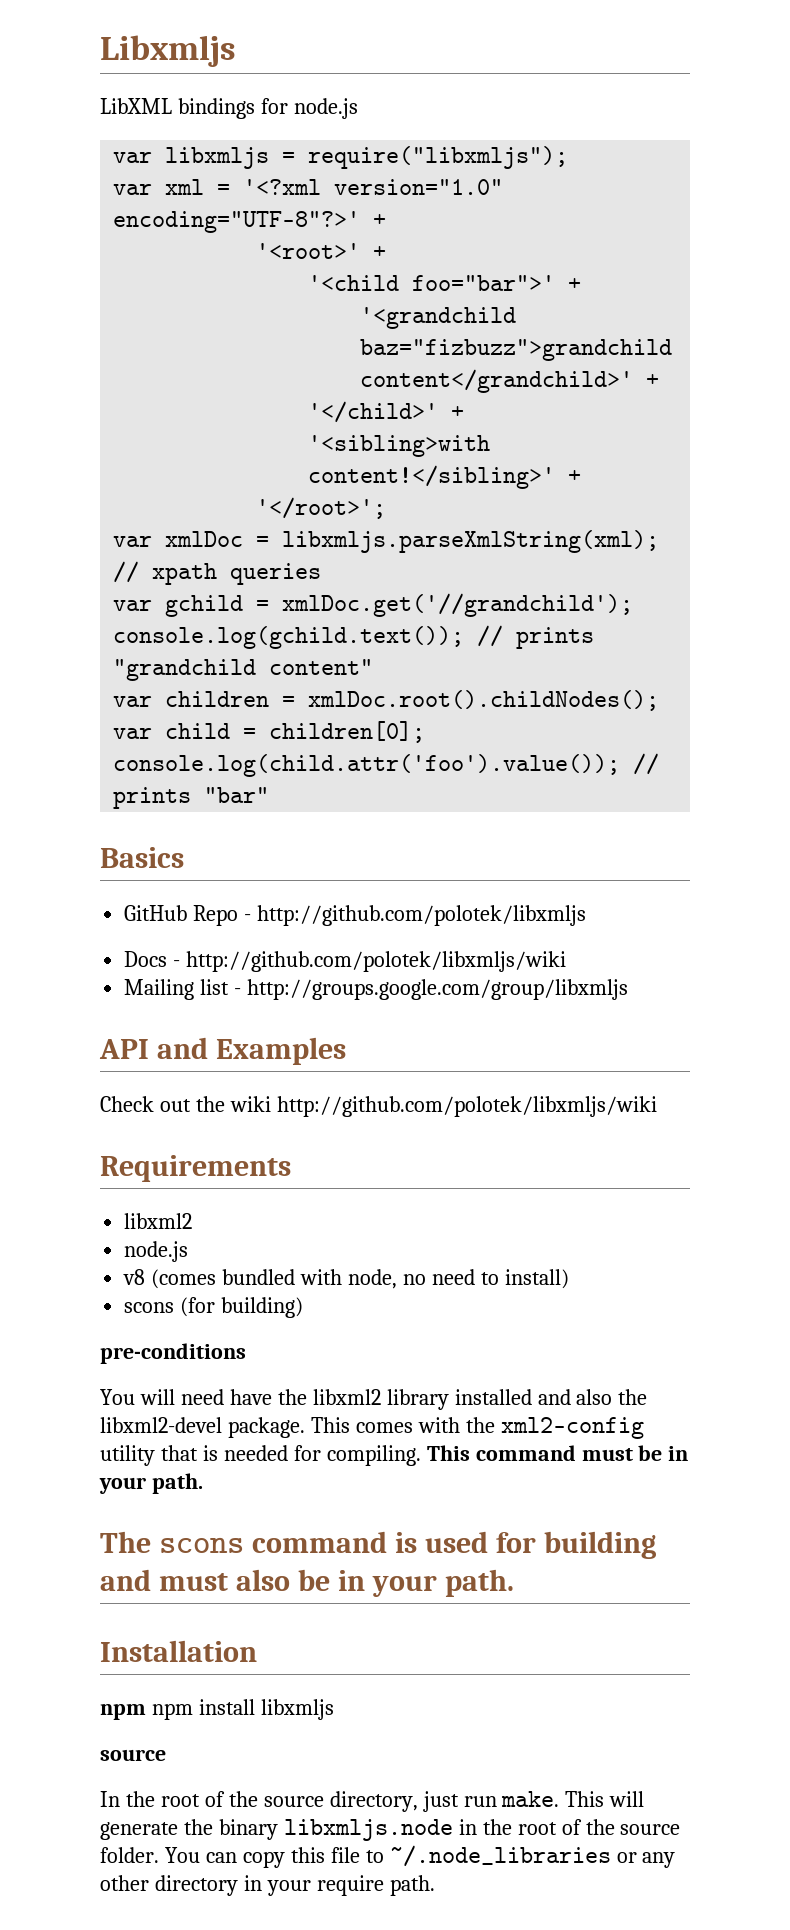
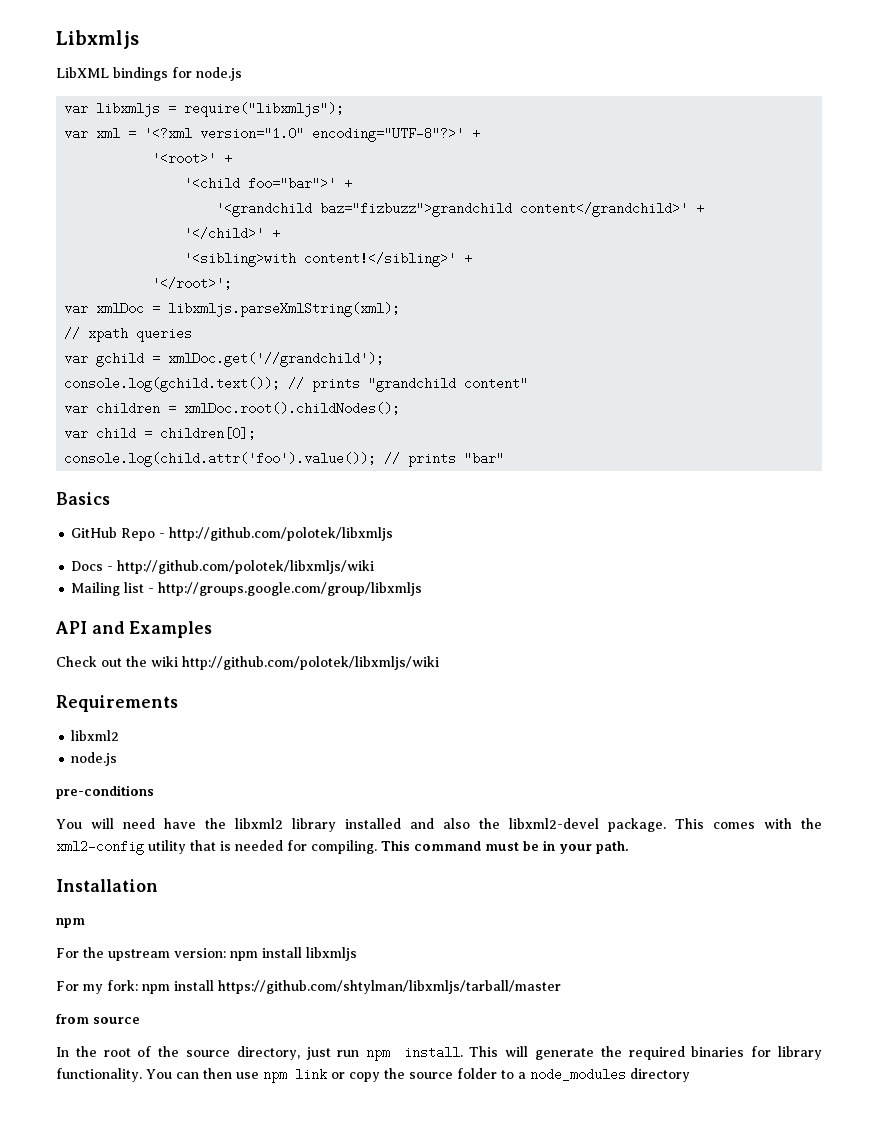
- v8 (comes bundled with node, no need to install)
- scons (for building)
- The scons command is used for building and must also be in your path.
  Installation
- npm npm install libxmljs
- source
+ npm
+ For the upstream version: npm install libxmljs
+ For my fork: npm install https://github.com/shtylman/libxmljs/tarball/master
+ from source
- In the root of the source directory, just run make.
+ In the root of the source directory, just run npm install.
- This will generate the binary libxmljs.node in the root of the source folder. You can copy this file to ~/.node_libraries or any other directory in your require path.
+ This will generate the required binaries for library functionality. You can then use npm link or copy the source folder to a node_modules directory

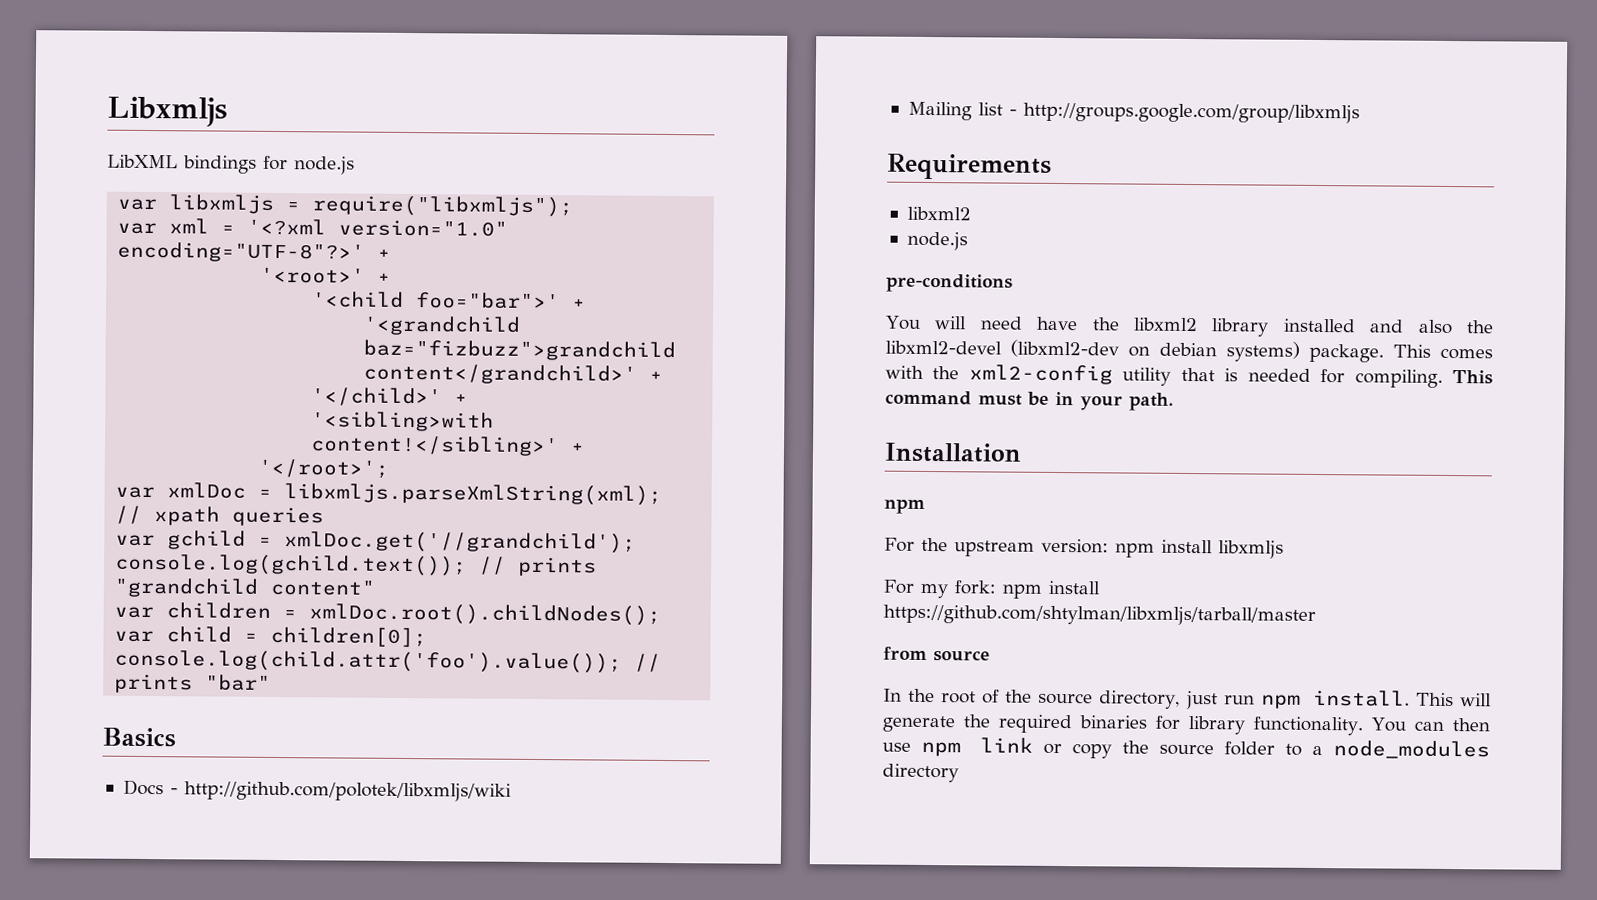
- GitHub Repo - http://github.com/polotek/libxmljs
- API and Examples
- Check out the wiki http://github.com/polotek/libxmljs/wiki
- You will need have the libxml2 library installed and also the libxml2-devel package.
+ You will need have the libxml2 library installed and also the libxml2-devel (libxml2-dev on debian systems) package.

